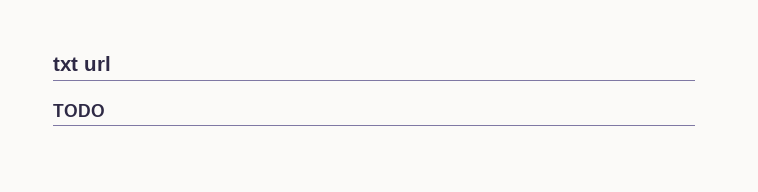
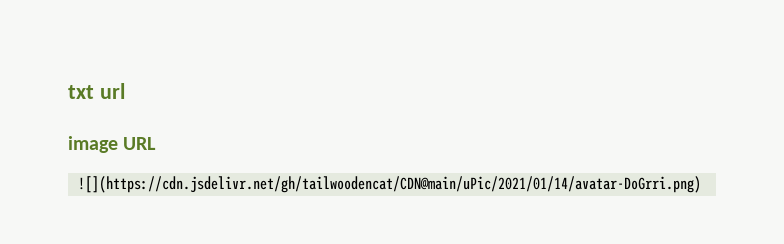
- TODO
+ image URL
+ ![](https://cdn.jsdelivr.net/gh/tailwoodencat/CDN@main/uPic/2021/01/14/avatar-DoGrri.png)

